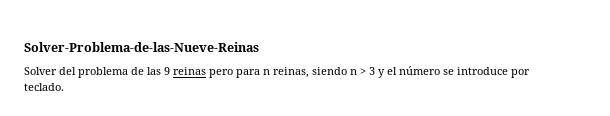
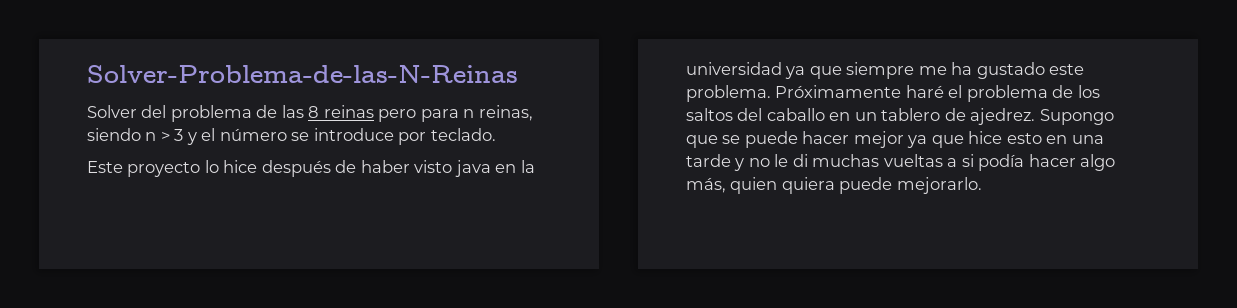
- Solver-Problema-de-las-Nueve-Reinas
+ Solver-Problema-de-las-N-Reinas
- Solver del problema de las 9 reinas pero para n reinas, siendo n > 3 y el número se introduce por teclado.
+ Solver del problema de las 8 reinas pero para n reinas, siendo n > 3 y el número se introduce por teclado.
+ Este proyecto lo hice después de haber visto java en la universidad ya que siempre me ha gustado este problema. Próximamente haré el problema de los saltos del caballo en un tablero de ajedrez. Supongo que se puede hacer mejor ya que hice esto en una tarde y no le di muchas vueltas a si podía hacer algo más, quien quiera puede mejorarlo.

